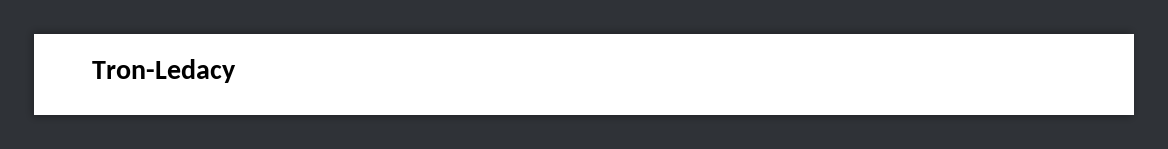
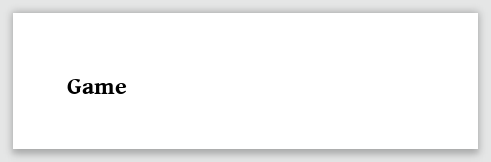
- Tron-Ledacy
+ Game

